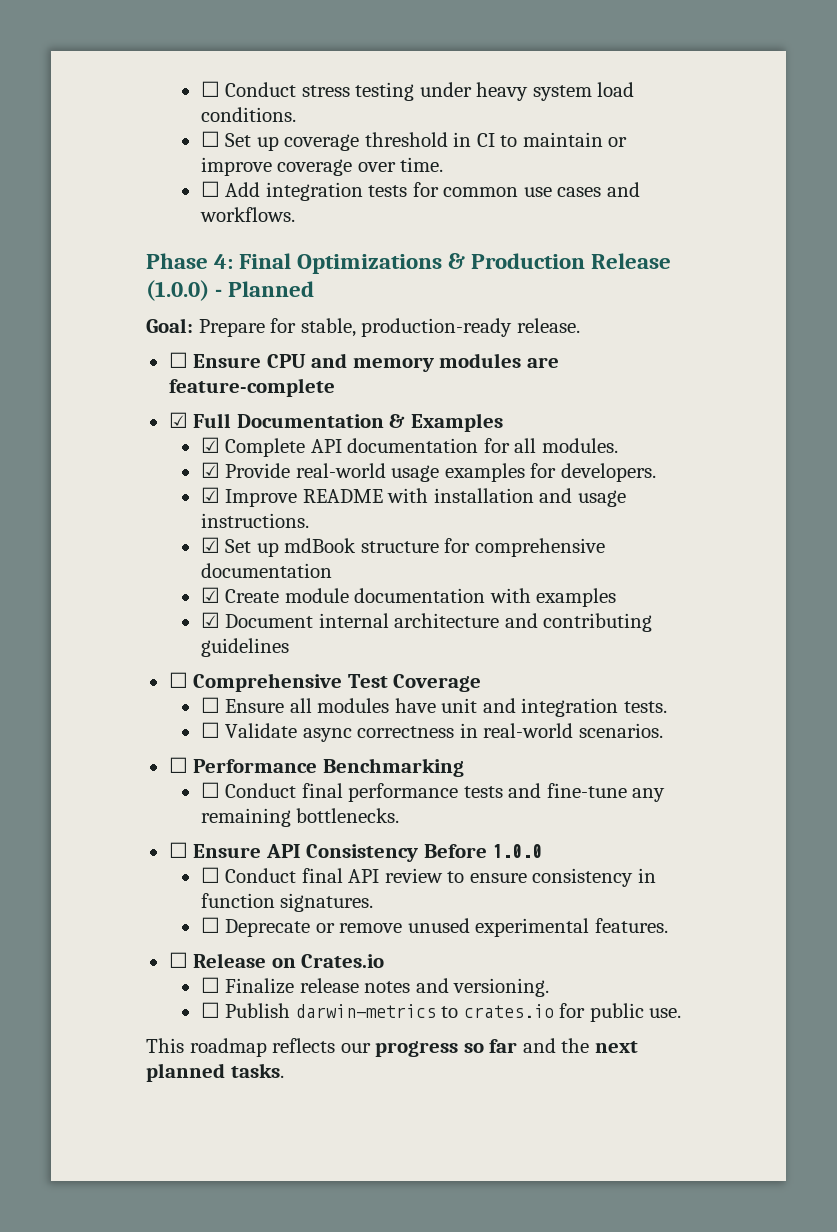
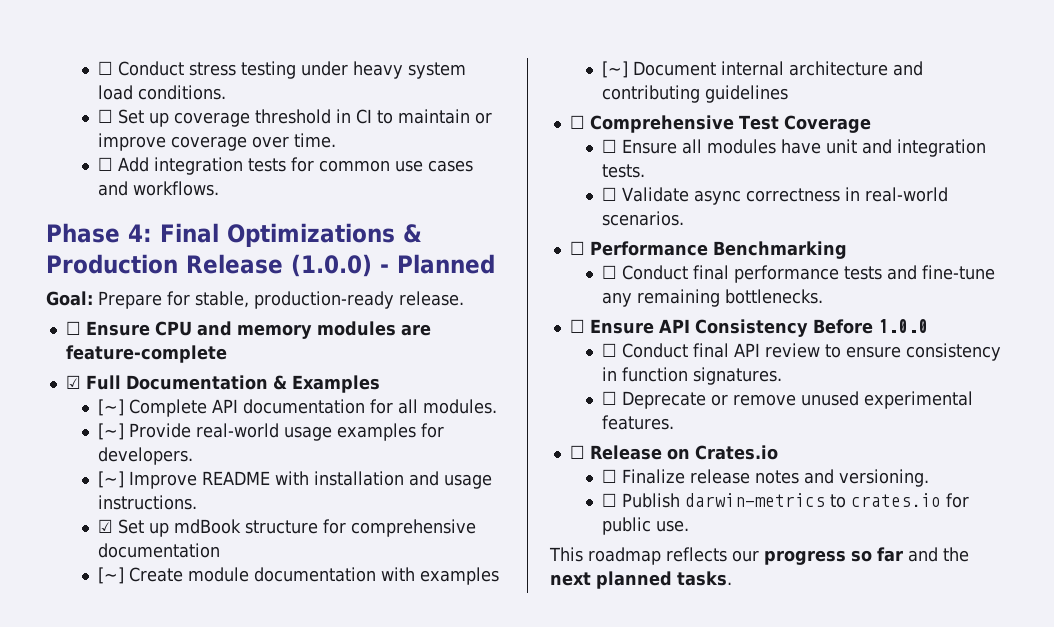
- ☑ Complete API documentation for all modules.
+ [~] Complete API documentation for all modules.
- ☑ Provide real-world usage examples for developers.
+ [~] Provide real-world usage examples for developers.
- ☑ Improve README with installation and usage instructions.
+ [~] Improve README with installation and usage instructions.
- ☑ Create module documentation with examples
+ [~] Create module documentation with examples
- ☑ Document internal architecture and contributing guidelines
+ [~] Document internal architecture and contributing guidelines

